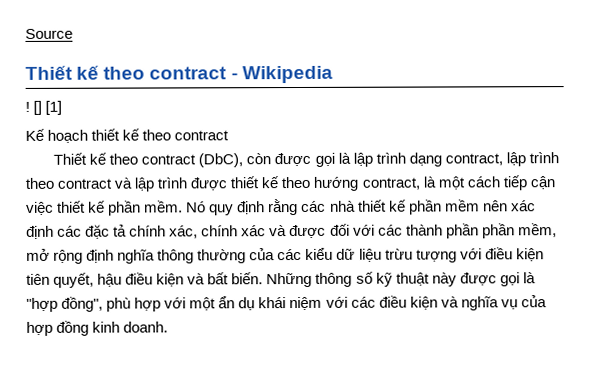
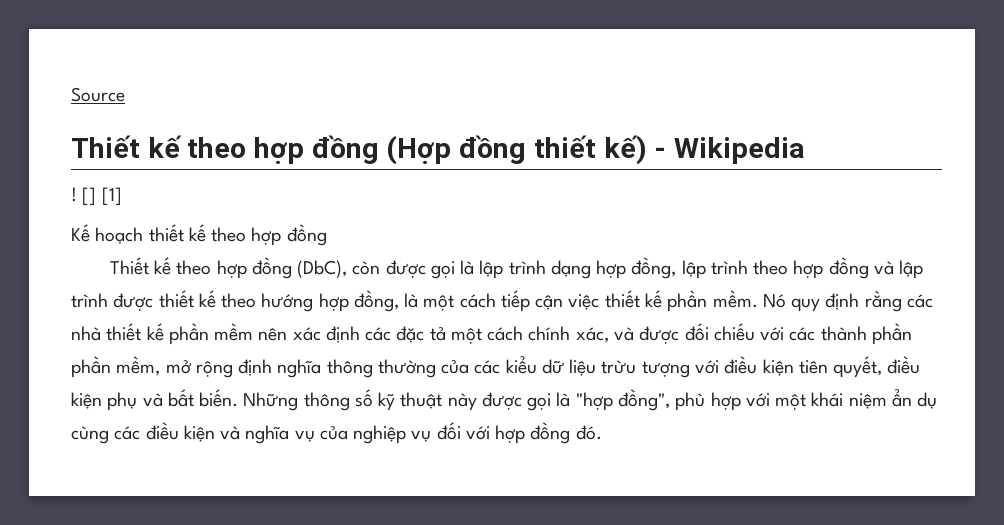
- Thiết kế theo contract - Wikipedia
+ Thiết kế theo hợp đồng (Hợp đồng thiết kế) - Wikipedia
- Kế hoạch thiết kế theo contract
- Thiết kế theo contract (DbC), còn được gọi là lập trình dạng contract, lập trình theo contract và lập trình được thiết kế theo hướng contract, là một cách tiếp cận việc thiết kế phần mềm.
+ Kế hoạch thiết kế theo hợp đồng
+ Thiết kế theo hợp đồng (DbC), còn được gọi là lập trình dạng hợp đồng, lập trình theo hợp đồng và lập trình được thiết kế theo hướng hợp đồng, là một cách tiếp cận việc thiết kế phần mềm.
- Nó quy định rằng các nhà thiết kế phần mềm nên xác định các đặc tả chính xác, chính xác và được đối với các thành phần phần mềm, mở rộng định nghĩa thông thường của các kiểu dữ liệu trừu tượng với điều kiện tiên quyết, hậu điều kiện và bất biến.
+ Nó quy định rằng các nhà thiết kế phần mềm nên xác định các đặc tả một cách chính xác, và được đối chiếu với các thành phần phần mềm, mở rộng định nghĩa thông thường của các kiểu dữ liệu trừu tượng với điều kiện tiên quyết, điều kiện phụ và bất biến.
- Những thông số kỹ thuật này được gọi là "hợp đồng", phù hợp với một ẩn dụ khái niệm với các điều kiện và nghĩa vụ của hợp đồng kinh doanh.
+ Những thông số kỹ thuật này được gọi là "hợp đồng", phù hợp với một khái niệm ẩn dụ cùng các điều kiện và nghĩa vụ của nghiệp vụ đối với hợp đồng đó.

